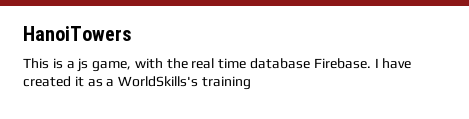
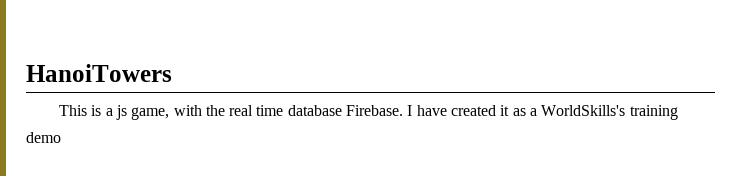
+ demo

